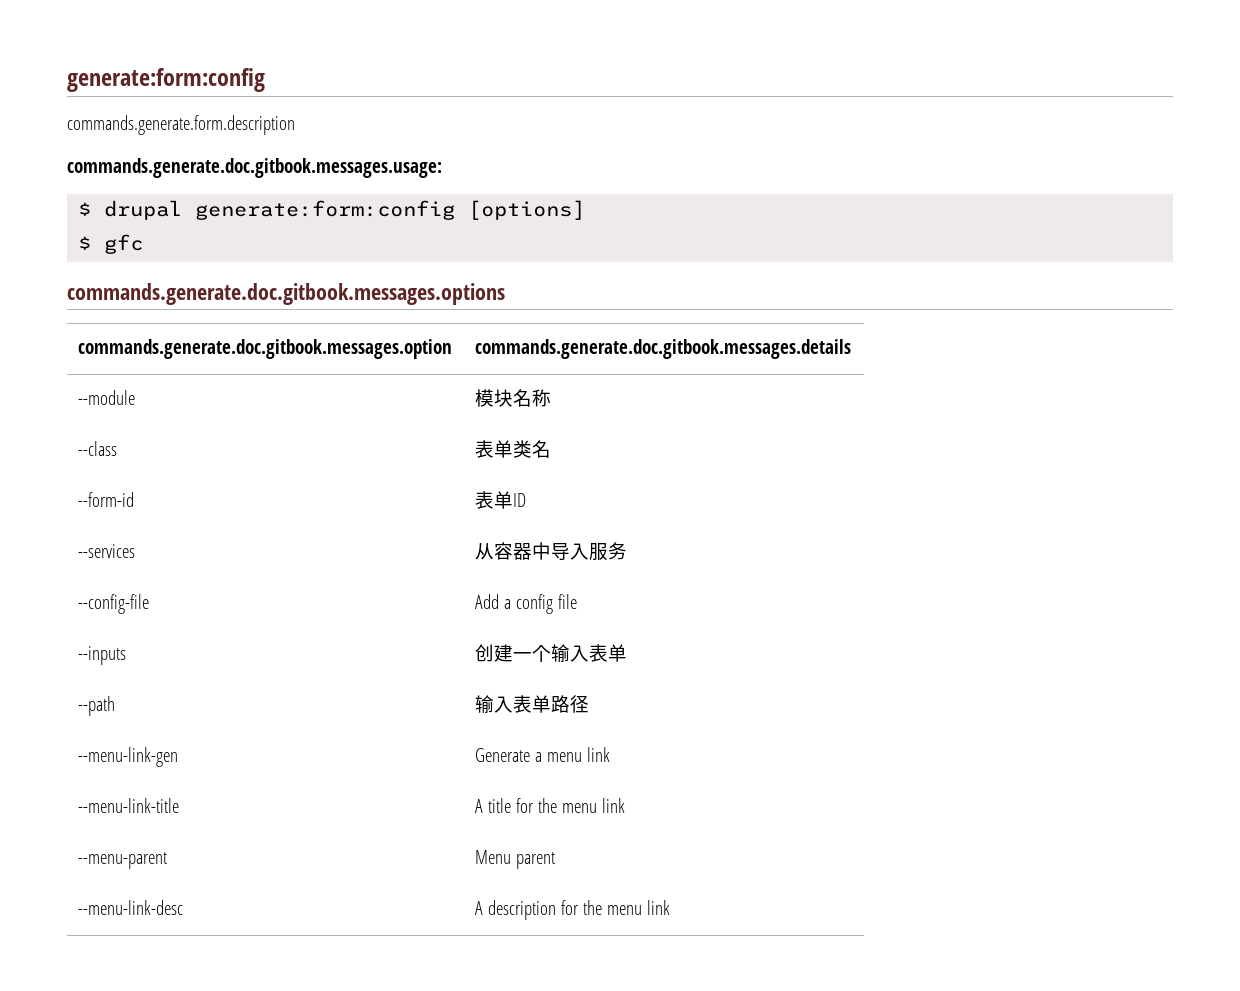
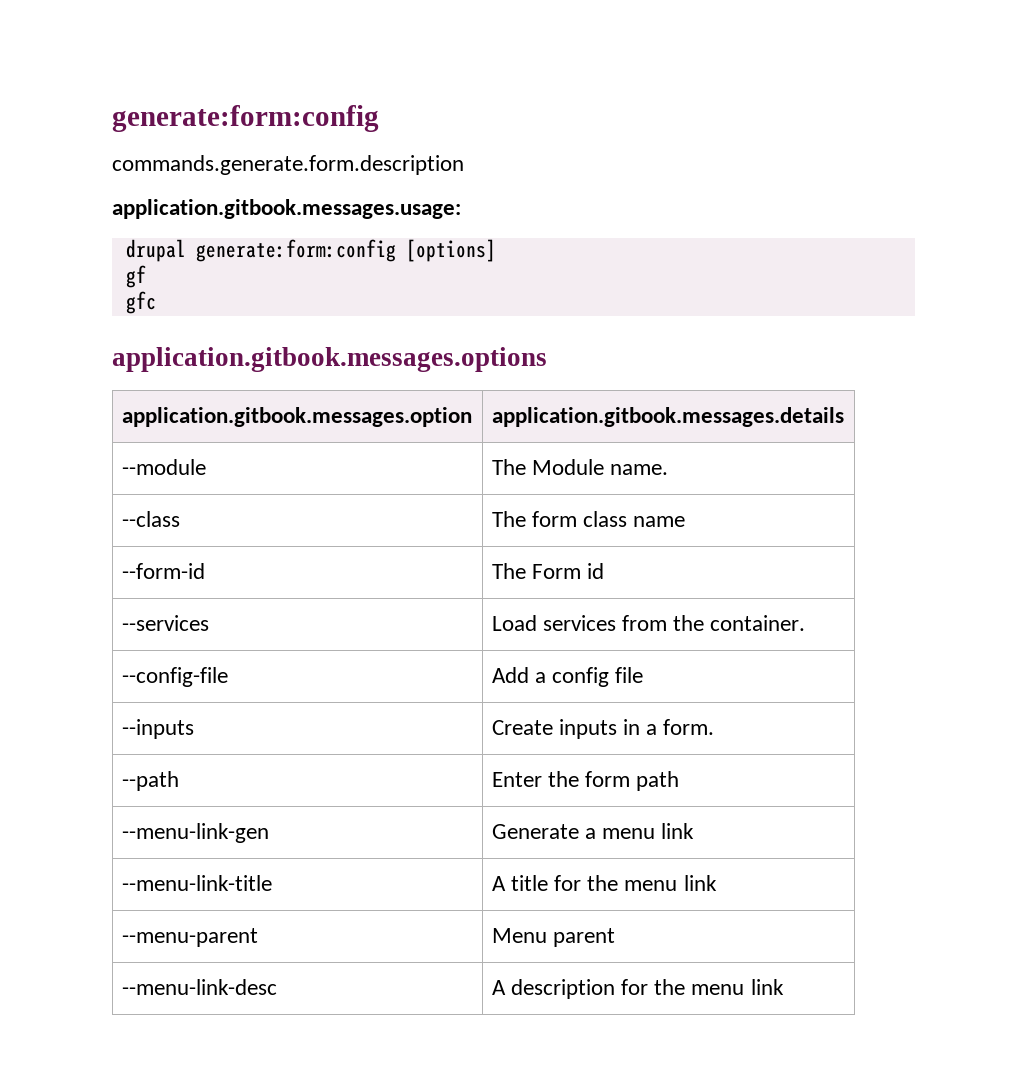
- commands.generate.doc.gitbook.messages.usage:
- $ drupal generate:form:config [options]
+ application.gitbook.messages.usage:
+ drupal generate:form:config [options]
- $ gfc
+ gf
+ gfc
- commands.generate.doc.gitbook.messages.options
- commands.generate.doc.gitbook.messages.option | commands.generate.doc.gitbook.messages.details
- --module | 模块名称
- --class | 表单类名
- --form-id | 表单ID
- --services | 从容器中导入服务
+ application.gitbook.messages.options
+ application.gitbook.messages.option | application.gitbook.messages.details
+ --module | The Module name.
+ --class | The form class name
+ --form-id | The Form id
+ --services | Load services from the container.
- --inputs | 创建一个输入表单
- --path | 输入表单路径
+ --inputs | Create inputs in a form.
+ --path | Enter the form path

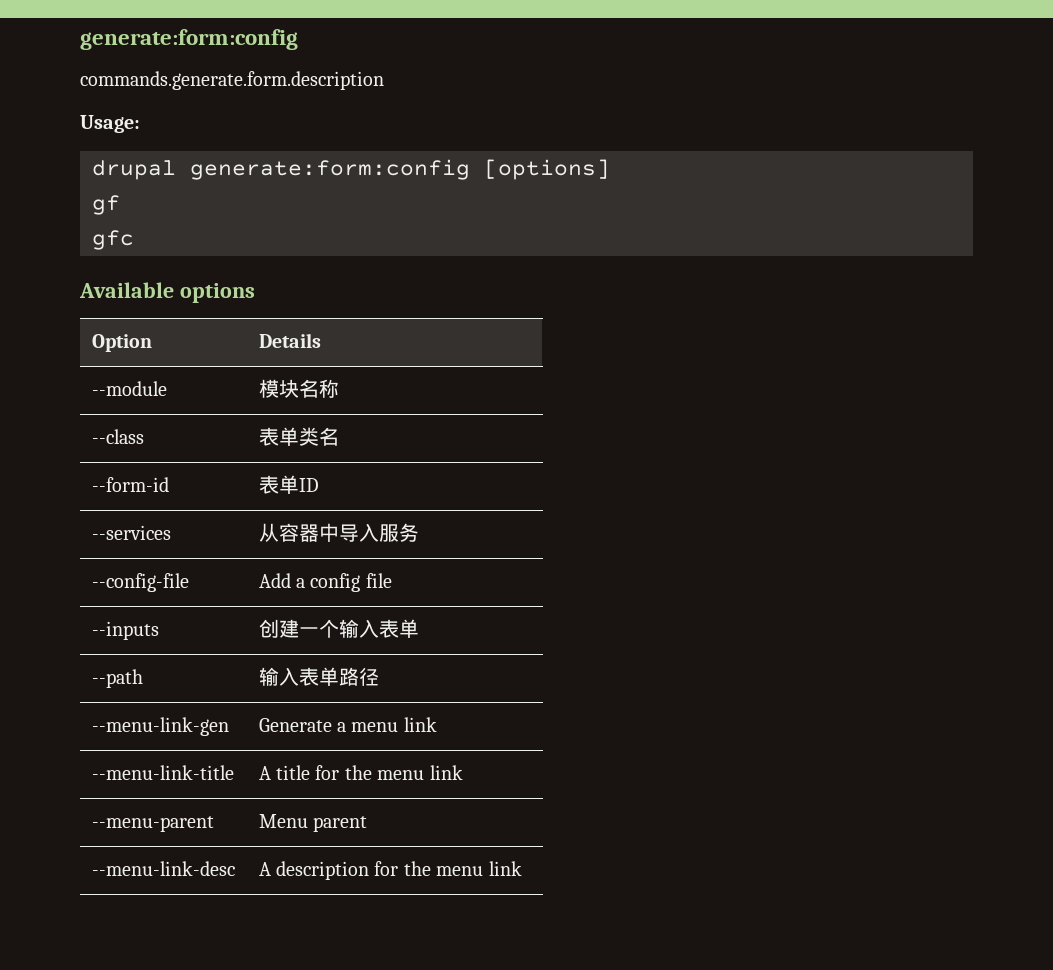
- application.gitbook.messages.usage:
+ Usage:
- application.gitbook.messages.options
- application.gitbook.messages.option | application.gitbook.messages.details
- --module | The Module name.
- --class | The form class name
- --form-id | The Form id
- --services | Load services from the container.
+ Available options
+ Option | Details
+ --module | 模块名称
+ --class | 表单类名
+ --form-id | 表单ID
+ --services | 从容器中导入服务
- --inputs | Create inputs in a form.
- --path | Enter the form path
+ --inputs | 创建一个输入表单
+ --path | 输入表单路径

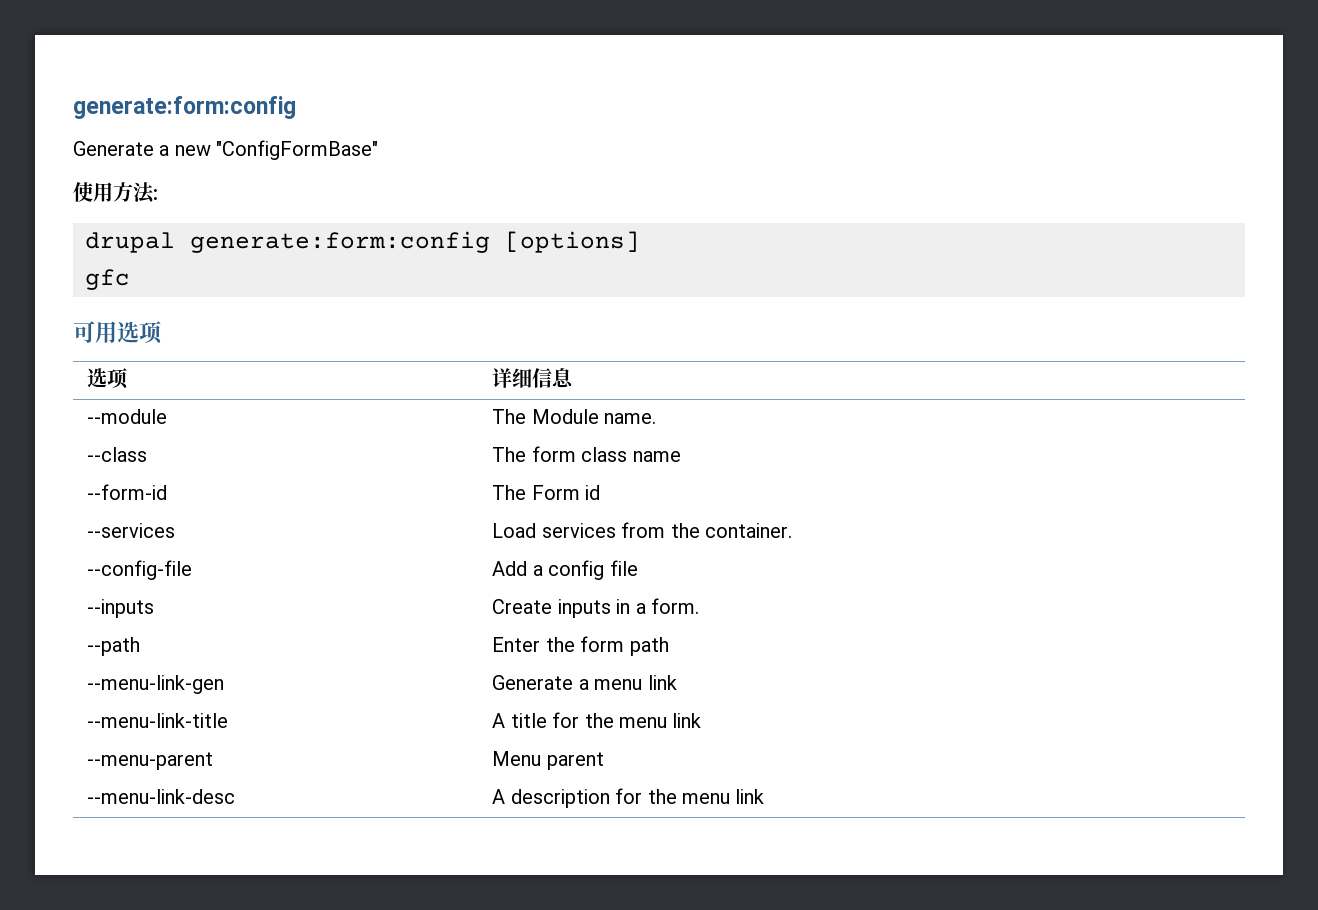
- commands.generate.form.description
- Usage:
+ Generate a new "ConfigFormBase"
+ 使用方法:
- gf
- Available options
- Option | Details
- --module | 模块名称
- --class | 表单类名
- --form-id | 表单ID
- --services | 从容器中导入服务
+ 可用选项
+ 选项 | 详细信息
+ --module | The Module name.
+ --class | The form class name
+ --form-id | The Form id
+ --services | Load services from the container.
- --inputs | 创建一个输入表单
- --path | 输入表单路径
+ --inputs | Create inputs in a form.
+ --path | Enter the form path

